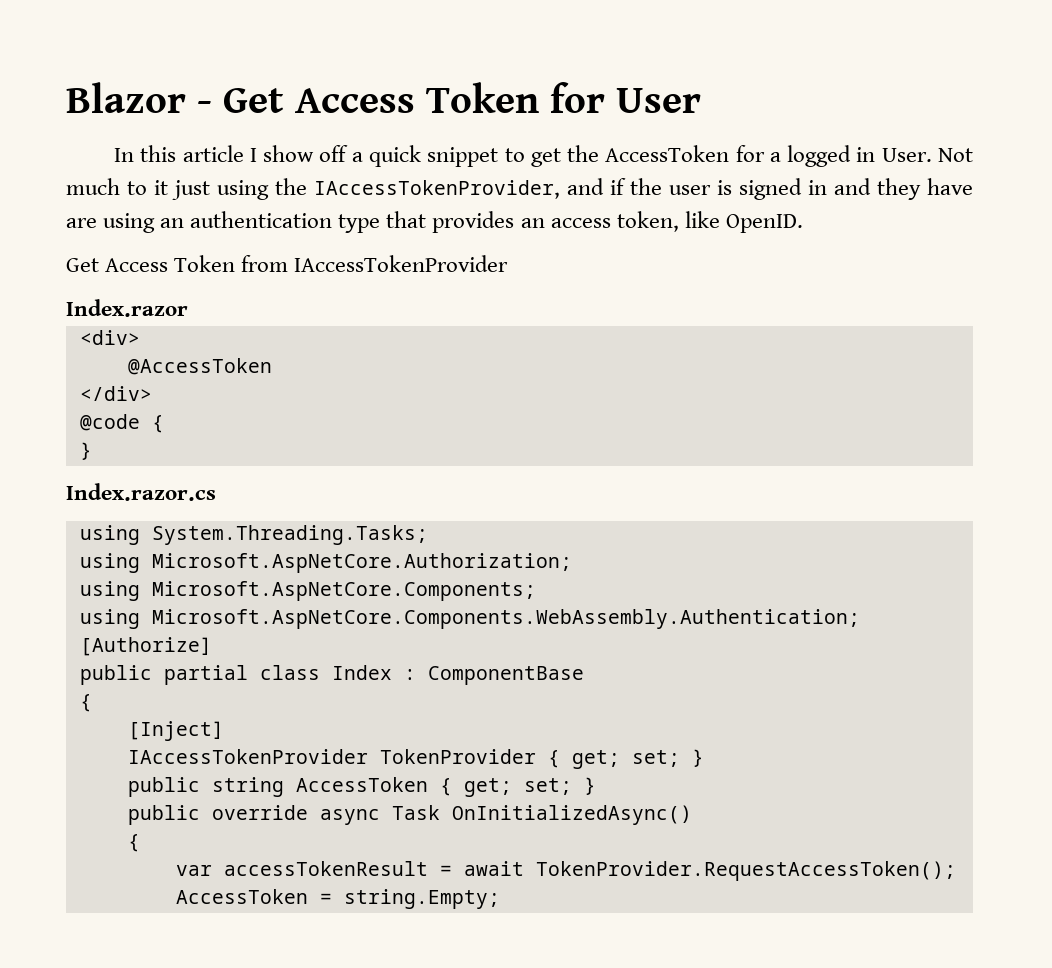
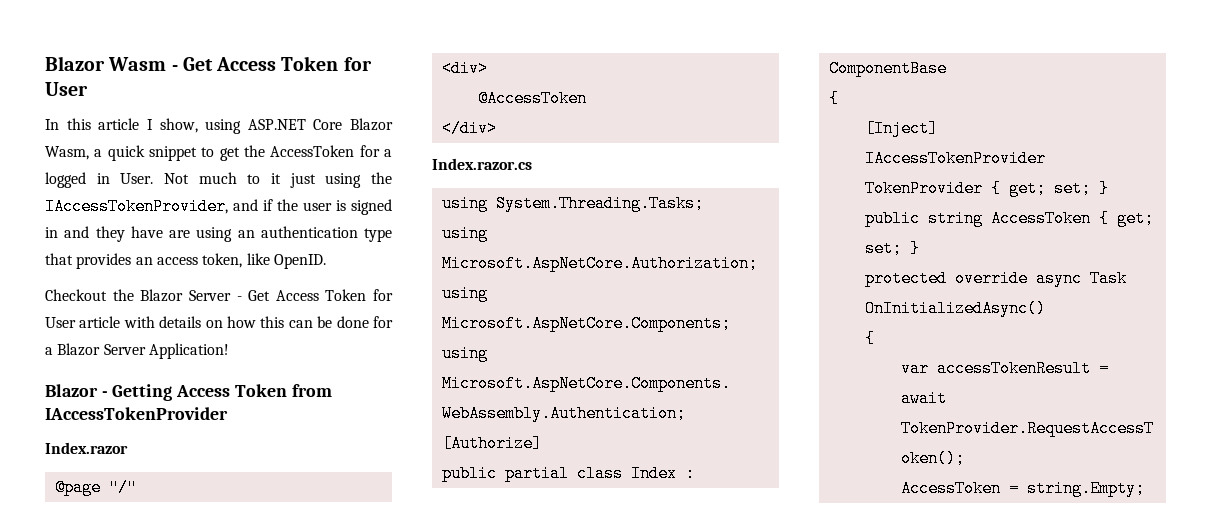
- Blazor - Get Access Token for User
+ Blazor Wasm - Get Access Token for User
- In this article I show off a quick snippet to get the AccessToken for a logged in User.
+ In this article I show, using ASP.NET Core Blazor Wasm, a quick snippet to get the AccessToken for a logged in User.
- Get Access Token from IAccessTokenProvider
+ Checkout the Blazor Server - Get Access Token for User article with details on how this can be done for a Blazor Server Application!
+ Blazor - Getting Access Token from IAccessTokenProvider
+ @page "/"
- @code {
- }
- public override async Task OnInitializedAsync()
+ protected override async Task OnInitializedAsync()

